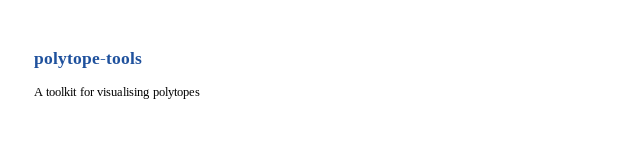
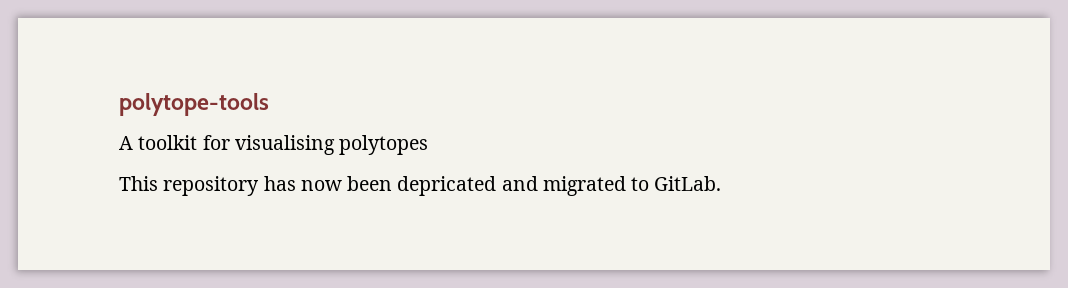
+ This repository has now been depricated and migrated to GitLab.

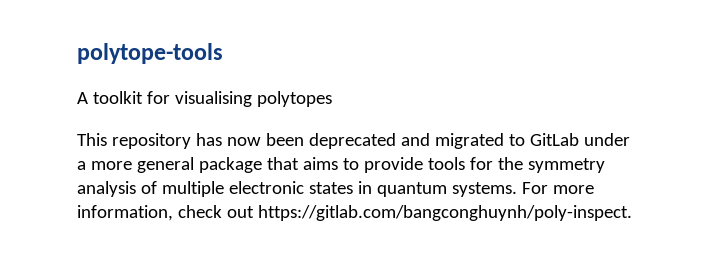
- This repository has now been depricated and migrated to GitLab.
+ This repository has now been deprecated and migrated to GitLab under a more general package that aims to provide tools for the symmetry analysis of multiple electronic states in quantum systems. For more information, check out https://gitlab.com/bangconghuynh/poly-inspect.

